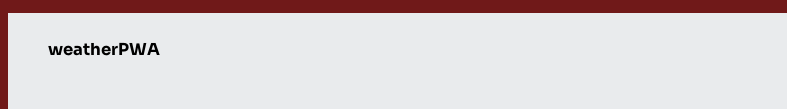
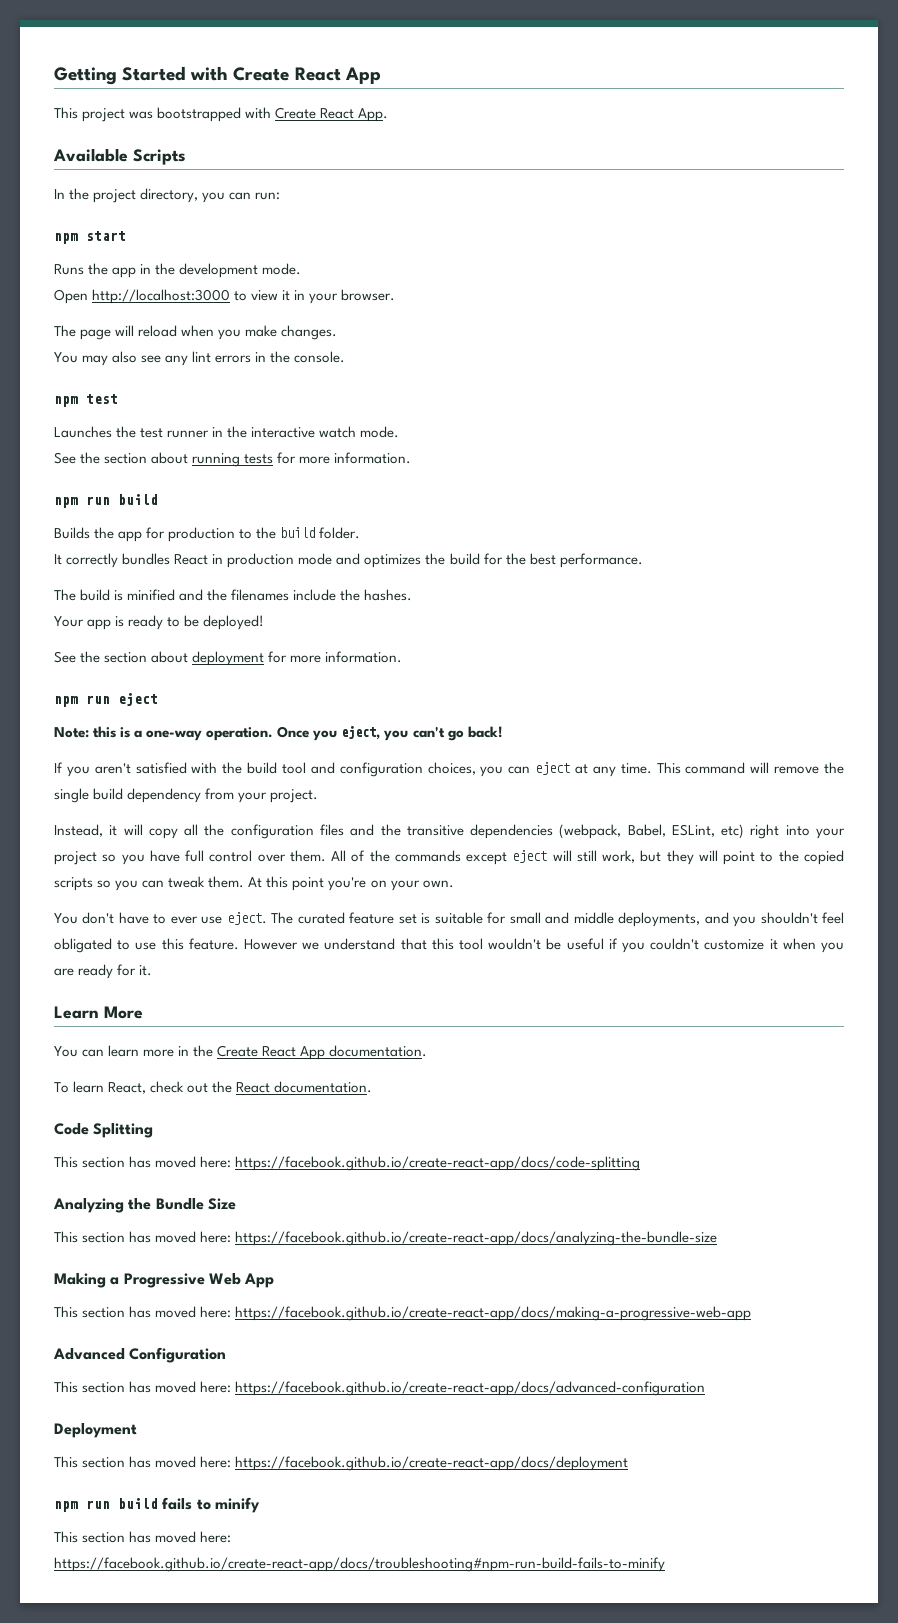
- weatherPWA
+ Getting Started with Create React App
+ This project was bootstrapped with Create React App.
+ Available Scripts
+ In the project directory, you can run:
+ npm start
+ Runs the app in the development mode.
+ Open http://localhost:3000 to view it in your browser.
+ The page will reload when you make changes.
+ You may also see any lint errors in the console.
+ npm test
+ Launches the test runner in the interactive watch mode.
+ See the section about running tests for more information.
+ npm run build
+ Builds the app for production to the build folder.
+ It correctly bundles React in production mode and optimizes the build for the best performance.
+ The build is minified and the filenames include the hashes.
+ Your app is ready to be deployed!
+ See the section about deployment for more information.
+ npm run eject
+ Note: this is a one-way operation. Once you eject, you can't go back!
+ If you aren't satisfied with the build tool and configuration choices, you can eject at any time. This command will remove the single build dependency from your project.
+ Instead, it will copy all the configuration files and the transitive dependencies (webpack, Babel, ESLint, etc) right into your project so you have full control over them. All of the commands except eject will still work, but they will point to the copied scripts so you can tweak them. At this point you're on your own.
+ You don't have to ever use eject. The curated feature set is suitable for small and middle deployments, and you shouldn't feel obligated to use this feature. However we understand that this tool wouldn't be useful if you couldn't customize it when you are ready for it.
+ Learn More
+ You can learn more in the Create React App documentation.
+ To learn React, check out the React documentation.
+ Code Splitting
+ This section has moved here: https://facebook.github.io/create-react-app/docs/code-splitting
+ Analyzing the Bundle Size
+ This section has moved here: https://facebook.github.io/create-react-app/docs/analyzing-the-bundle-size
+ Making a Progressive Web App
+ This section has moved here: https://facebook.github.io/create-react-app/docs/making-a-progressive-web-app
+ Advanced Configuration
+ This section has moved here: https://facebook.github.io/create-react-app/docs/advanced-configuration
+ Deployment
+ This section has moved here: https://facebook.github.io/create-react-app/docs/deployment
+ npm run build fails to minify
+ This section has moved here: https://facebook.github.io/create-react-app/docs/troubleshooting#npm-run-build-fails-to-minify

